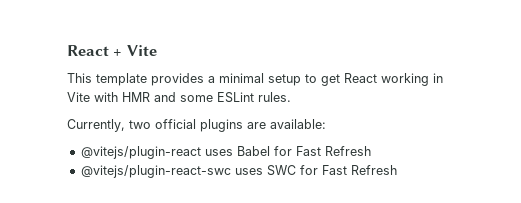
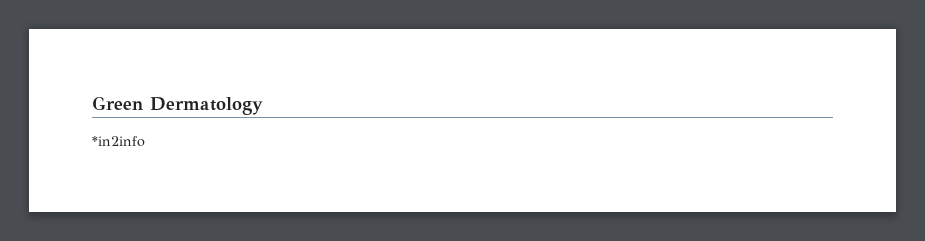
- React + Vite
- This template provides a minimal setup to get React working in Vite with HMR and some ESLint rules.
- Currently, two official plugins are available:
- @vitejs/plugin-react uses Babel for Fast Refresh
- @vitejs/plugin-react-swc uses SWC for Fast Refresh
+ Green Dermatology
+ *in2info

